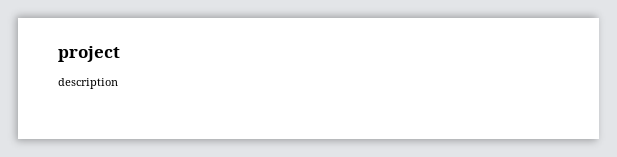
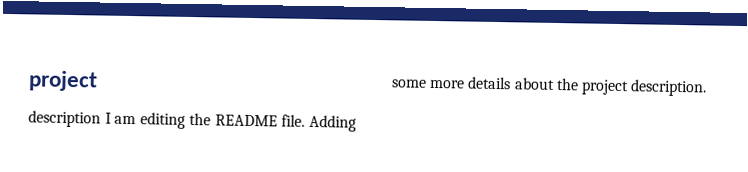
- description
+ description I am editing the README file. Adding some more details about the project description.

